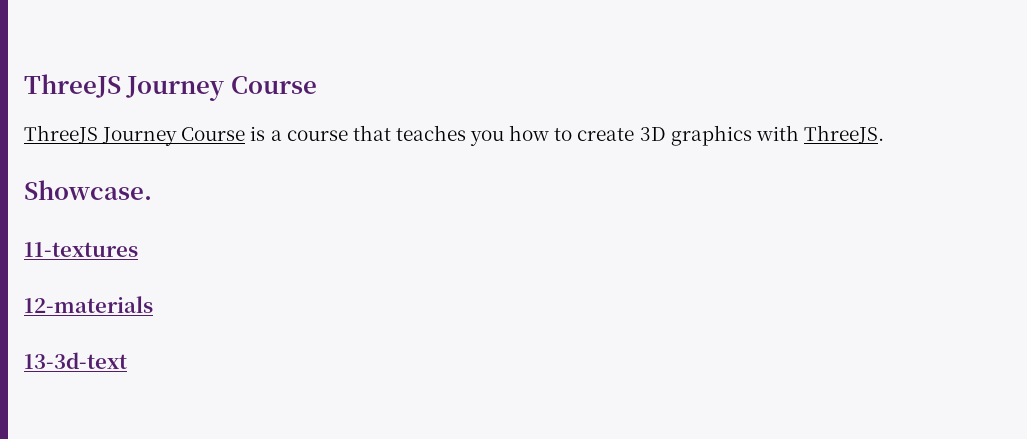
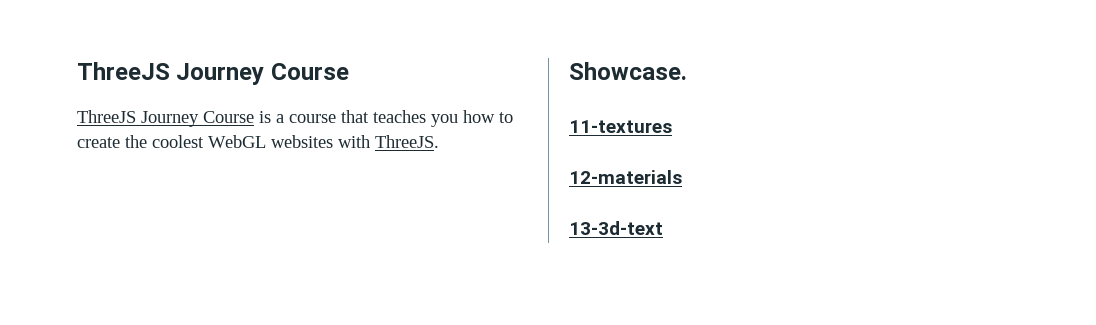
- ThreeJS Journey Course is a course that teaches you how to create 3D graphics with ThreeJS.
+ ThreeJS Journey Course is a course that teaches you how to create the coolest WebGL websites with ThreeJS.

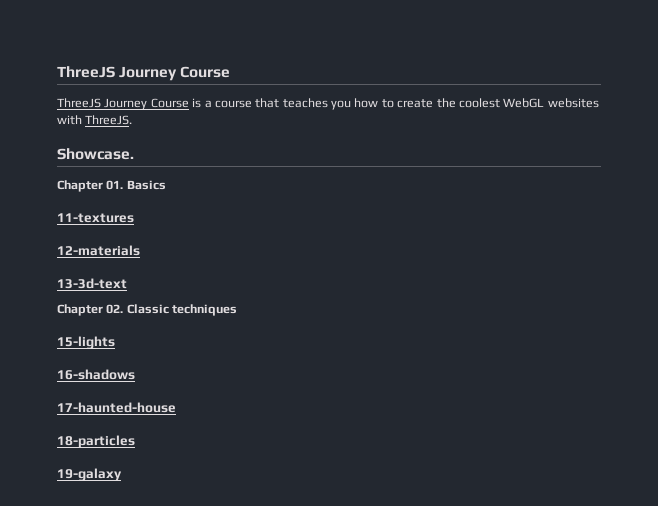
+ Chapter 01. Basics
+ Chapter 02. Classic techniques
+ 15-lights
+ 16-shadows
+ 17-haunted-house
+ 18-particles
+ 19-galaxy

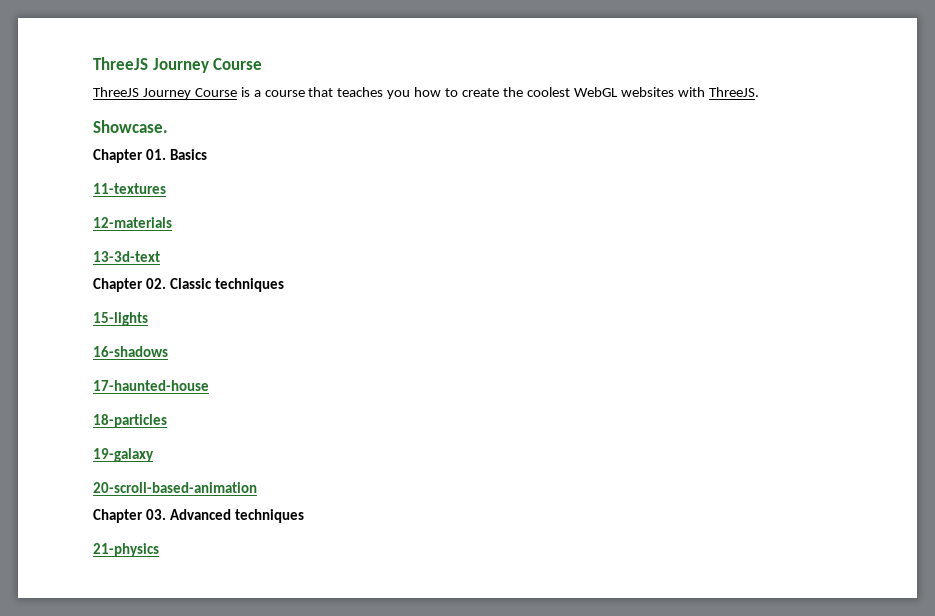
+ 20-scroll-based-animation
+ Chapter 03. Advanced techniques
+ 21-physics

